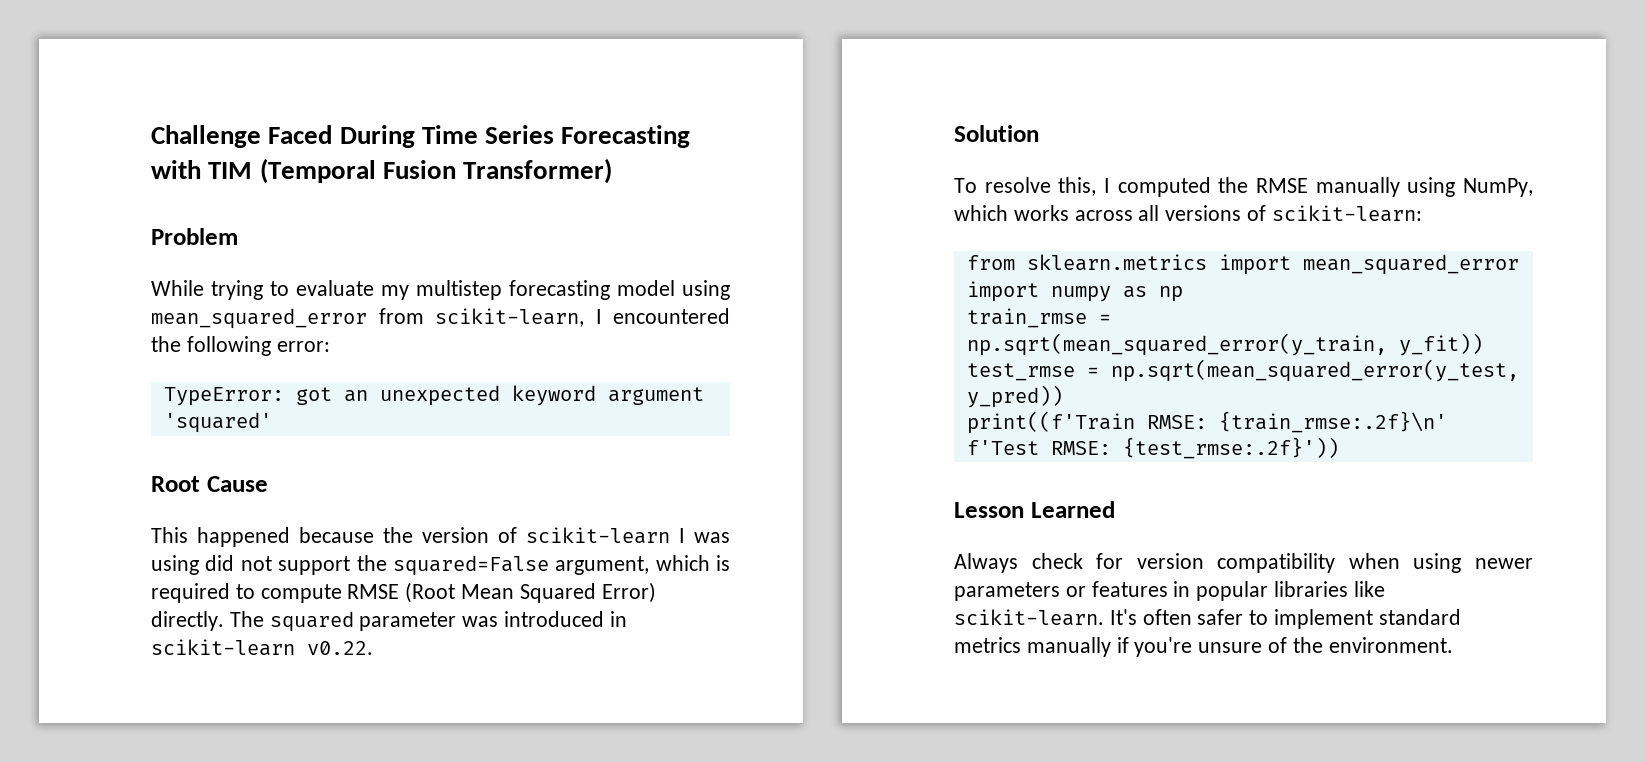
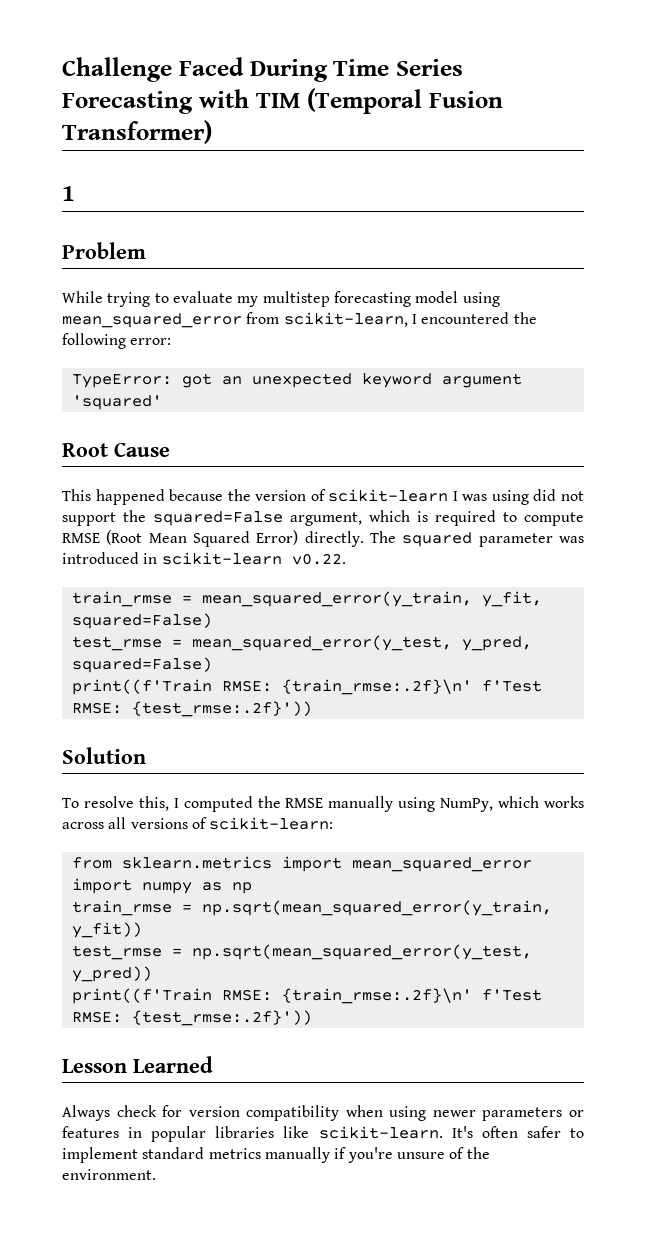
  Challenge Faced During Time Series Forecasting with TIM (Temporal Fusion Transformer)
+ 1
+ train_rmse = mean_squared_error(y_train, y_fit, squared=False)
+ test_rmse = mean_squared_error(y_test, y_pred, squared=False)
+ print((f'Train RMSE: {train_rmse:.2f}\n' f'Test RMSE: {test_rmse:.2f}'))

